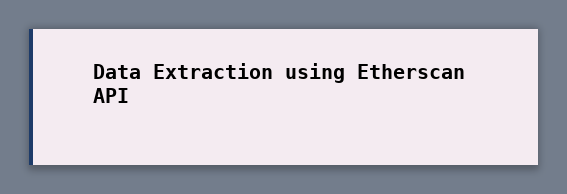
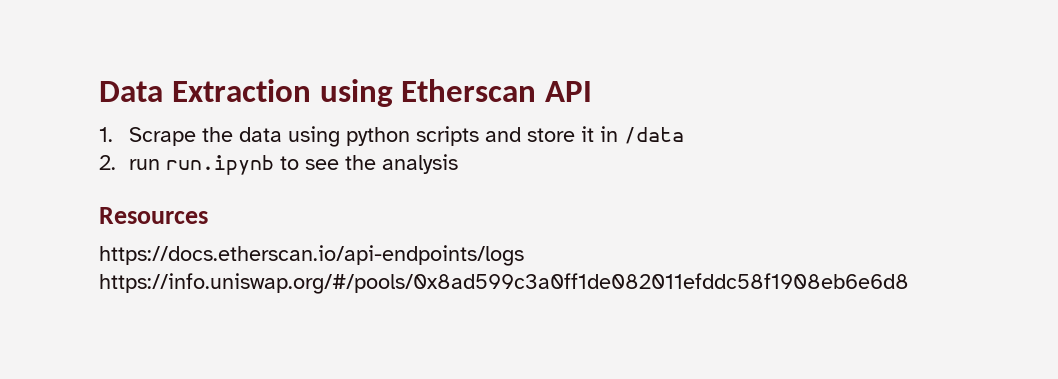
+ 1. Scrape the data using python scripts and store it in /data
+ 2. run run.ipynb to see the analysis
+ Resources
+ https://docs.etherscan.io/api-endpoints/logs https://info.uniswap.org/#/pools/0x8ad599c3a0ff1de082011efddc58f1908eb6e6d8

